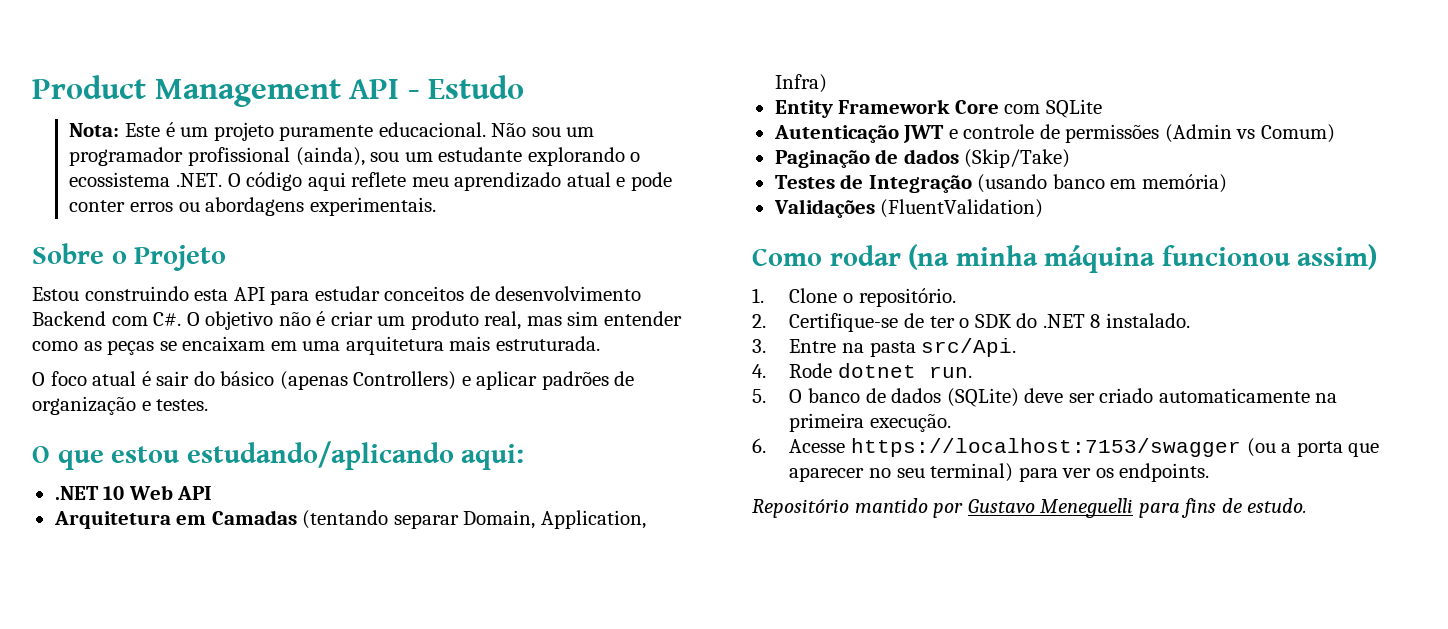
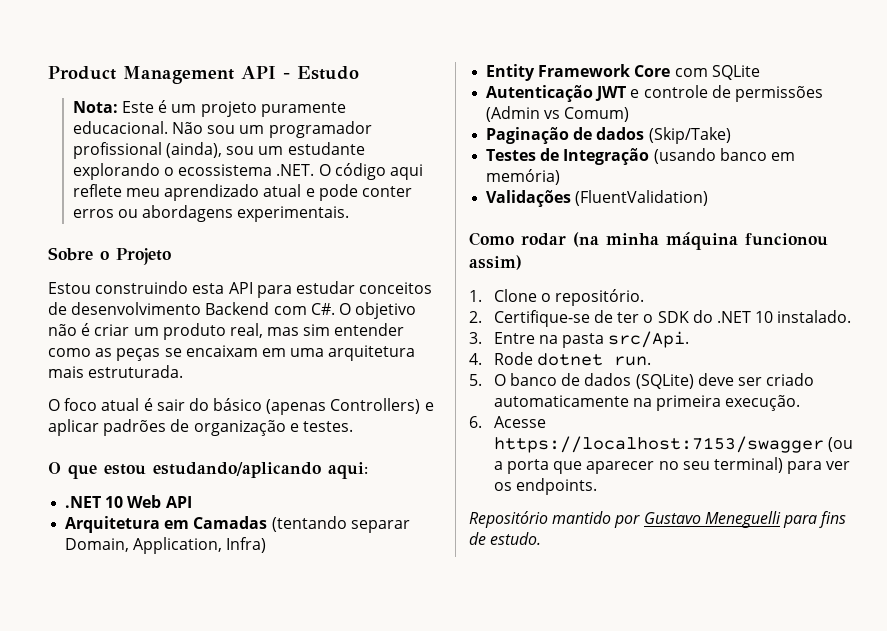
- 2. Certifique-se de ter o SDK do .NET 8 instalado.
+ 2. Certifique-se de ter o SDK do .NET 10 instalado.

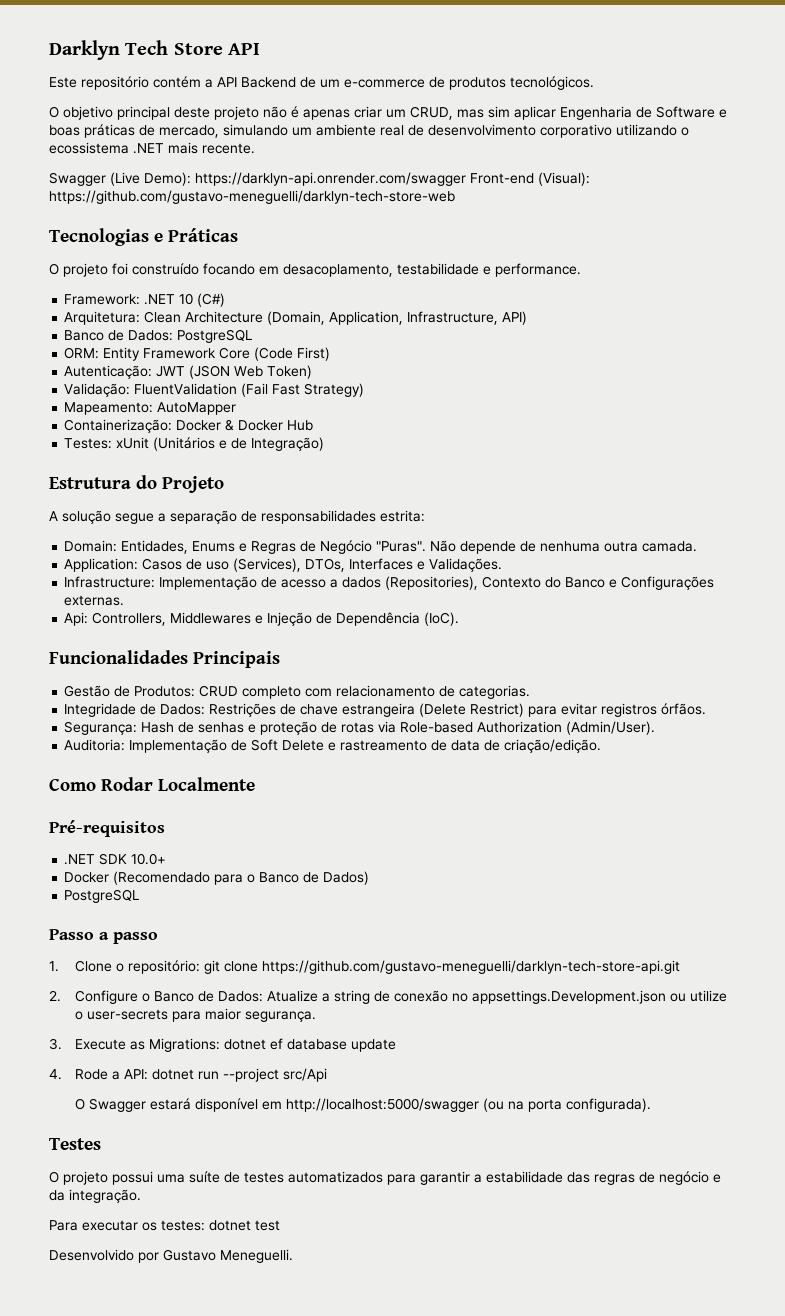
- Product Management API - Estudo
- Nota: Este é um projeto puramente educacional. Não sou um programador profissional (ainda), sou um estudante explorando o ecossistema .NET. O código aqui reflete meu aprendizado atual e pode conter erros ou abordagens experimentais.
- Sobre o Projeto
- Estou construindo esta API para estudar conceitos de desenvolvimento Backend com C#. O objetivo não é criar um produto real, mas sim entender como as peças se encaixam em uma arquitetura mais estruturada.
- O foco atual é sair do básico (apenas Controllers) e aplicar padrões de organização e testes.
- O que estou estudando/aplicando aqui:
- .NET 10 Web API
- Arquitetura em Camadas (tentando separar Domain, Application, Infra)
- Entity Framework Core com SQLite
- Autenticação JWT e controle de permissões (Admin vs Comum)
- Paginação de dados (Skip/Take)
- Testes de Integração (usando banco em memória)
- Validações (FluentValidation)
- Como rodar (na minha máquina funcionou assim)
- 1. Clone o repositório.
- 2. Certifique-se de ter o SDK do .NET 10 instalado.
- 3. Entre na pasta src/Api.
- 4. Rode dotnet run.
- 5. O banco de dados (SQLite) deve ser criado automaticamente na primeira execução.
- 6. Acesse https://localhost:7153/swagger (ou a porta que aparecer no seu terminal) para ver os endpoints.
- Repositório mantido por Gustavo Meneguelli para fins de estudo.
+ Darklyn Tech Store API
+ Este repositório contém a API Backend de um e-commerce de produtos tecnológicos.
+ O objetivo principal deste projeto não é apenas criar um CRUD, mas sim aplicar Engenharia de Software e boas práticas de mercado, simulando um ambiente real de desenvolvimento corporativo utilizando o ecossistema .NET mais recente.
+ Swagger (Live Demo): https://darklyn-api.onrender.com/swagger Front-end (Visual): https://github.com/gustavo-meneguelli/darklyn-tech-store-web
+ Tecnologias e Práticas
+ O projeto foi construído focando em desacoplamento, testabilidade e performance.
+ Framework: .NET 10 (C#)
+ Arquitetura: Clean Architecture (Domain, Application, Infrastructure, API)
+ Banco de Dados: PostgreSQL
+ ORM: Entity Framework Core (Code First)
+ Autenticação: JWT (JSON Web Token)
+ Validação: FluentValidation (Fail Fast Strategy)
+ Mapeamento: AutoMapper
+ Containerização: Docker & Docker Hub
+ Testes: xUnit (Unitários e de Integração)
+ Estrutura do Projeto
+ A solução segue a separação de responsabilidades estrita:
+ Domain: Entidades, Enums e Regras de Negócio "Puras". Não depende de nenhuma outra camada.
+ Application: Casos de uso (Services), DTOs, Interfaces e Validações.
+ Infrastructure: Implementação de acesso a dados (Repositories), Contexto do Banco e Configurações externas.
+ Api: Controllers, Middlewares e Injeção de Dependência (IoC).
+ Funcionalidades Principais
+ Gestão de Produtos: CRUD completo com relacionamento de categorias.
+ Integridade de Dados: Restrições de chave estrangeira (Delete Restrict) para evitar registros órfãos.
+ Segurança: Hash de senhas e proteção de rotas via Role-based Authorization (Admin/User).
+ Auditoria: Implementação de Soft Delete e rastreamento de data de criação/edição.
+ Como Rodar Localmente
+ Pré-requisitos
+ .NET SDK 10.0+
+ Docker (Recomendado para o Banco de Dados)
+ PostgreSQL
+ Passo a passo
+ 1. Clone o repositório: git clone https://github.com/gustavo-meneguelli/darklyn-tech-store-api.git
+ 2. Configure o Banco de Dados: Atualize a string de conexão no appsettings.Development.json ou utilize o user-secrets para maior segurança.
+ 3. Execute as Migrations: dotnet ef database update
+ 4. Rode a API: dotnet run --project src/Api
+ O Swagger estará disponível em http://localhost:5000/swagger (ou na porta configurada).
+ Testes
+ O projeto possui uma suíte de testes automatizados para garantir a estabilidade das regras de negócio e da integração.
+ Para executar os testes: dotnet test
+ Desenvolvido por Gustavo Meneguelli.

